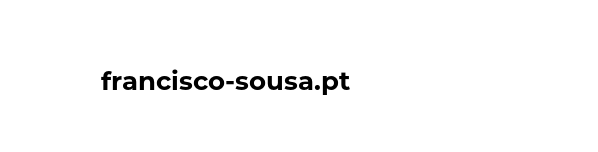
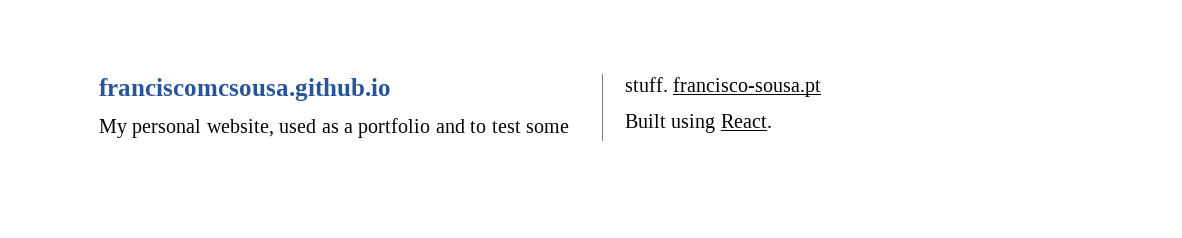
- francisco-sousa.pt
+ franciscomcsousa.github.io
+ My personal website, used as a portfolio and to test some stuff. francisco-sousa.pt
+ Built using React.

